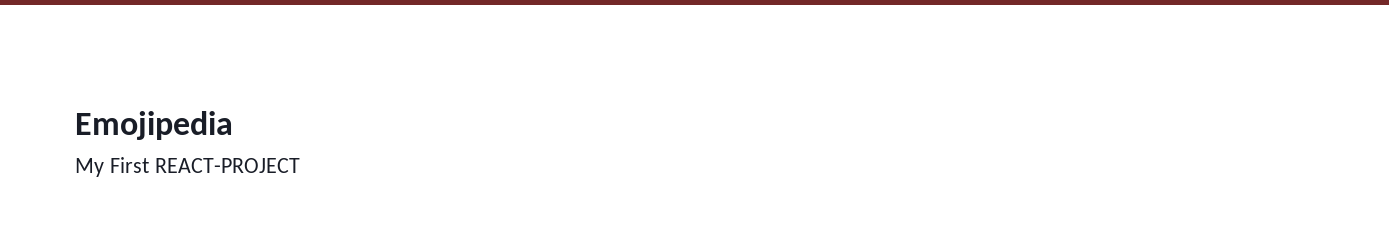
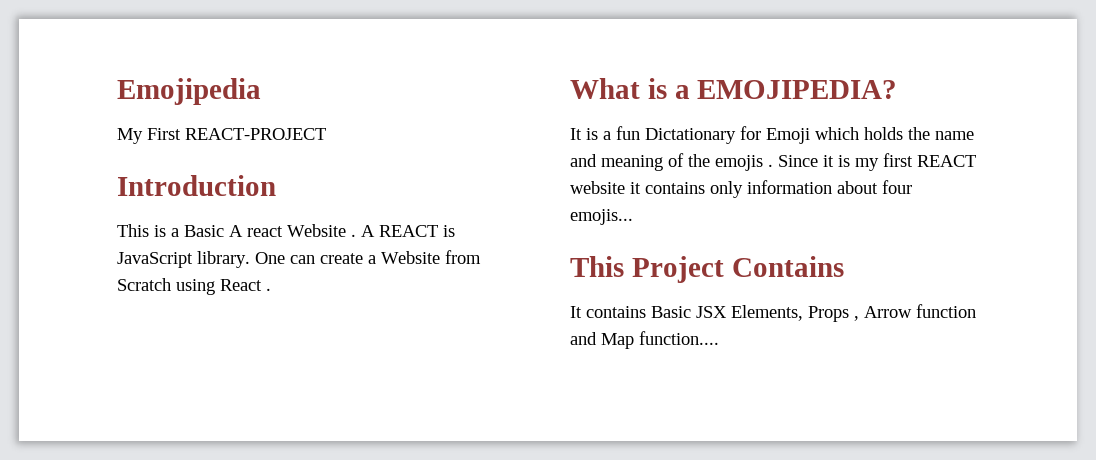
+ Introduction
+ This is a Basic A react Website . A REACT is JavaScript library. One can create a Website from Scratch using React .
+ What is a EMOJIPEDIA?
+ It is a fun Dictationary for Emoji which holds the name and meaning of the emojis . Since it is my first REACT website it contains only information about four emojis...
+ This Project Contains
+ It contains Basic JSX Elements, Props , Arrow function and Map function....

